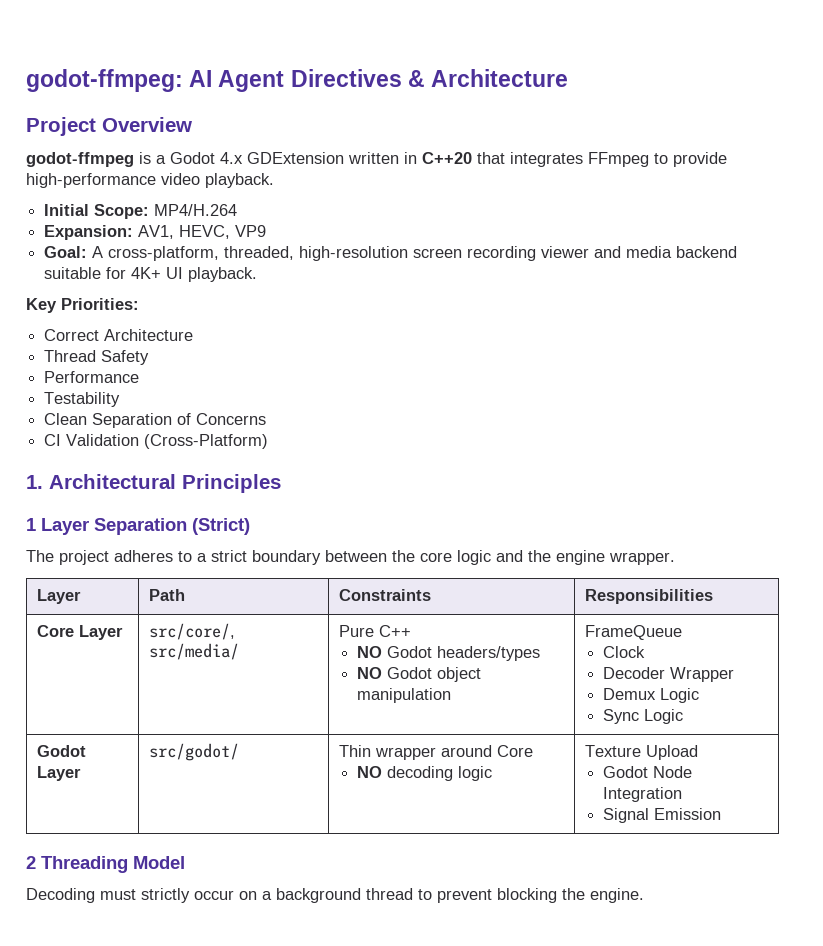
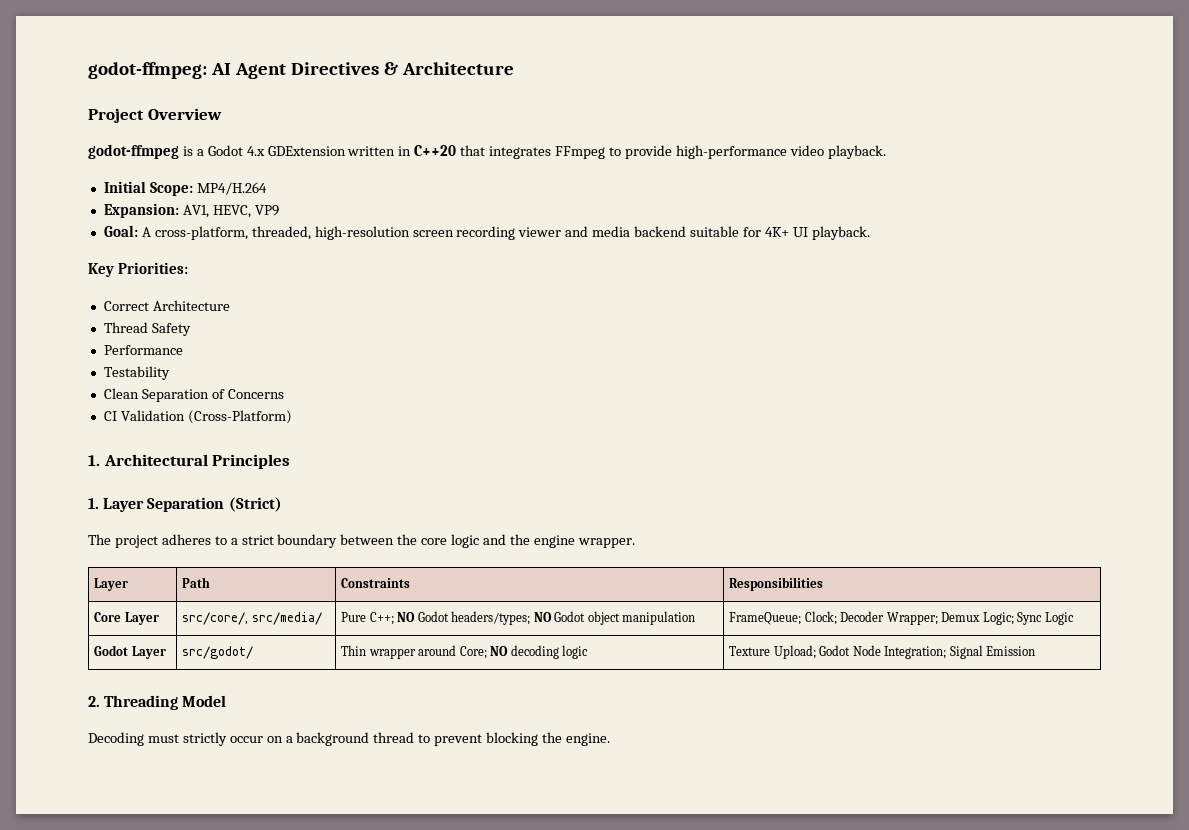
- 1 Layer Separation (Strict)
+ 1. Layer Separation (Strict)
- Core Layer | src/core/, src/media/ | Pure C++
- NO Godot headers/types
- NO Godot object manipulation | FrameQueue
- Clock
- Decoder Wrapper
- Demux Logic
- Sync Logic
+ Core Layer | src/core/, src/media/ | Pure C++; NO Godot headers/types; NO Godot object manipulation | FrameQueue; Clock; Decoder Wrapper; Demux Logic; Sync Logic
- Godot Layer | src/godot/ | Thin wrapper around Core
- NO decoding logic | Texture Upload
- Godot Node Integration
- Signal Emission
+ Godot Layer | src/godot/ | Thin wrapper around Core; NO decoding logic | Texture Upload; Godot Node Integration; Signal Emission
- 2 Threading Model
+ 2. Threading Model

